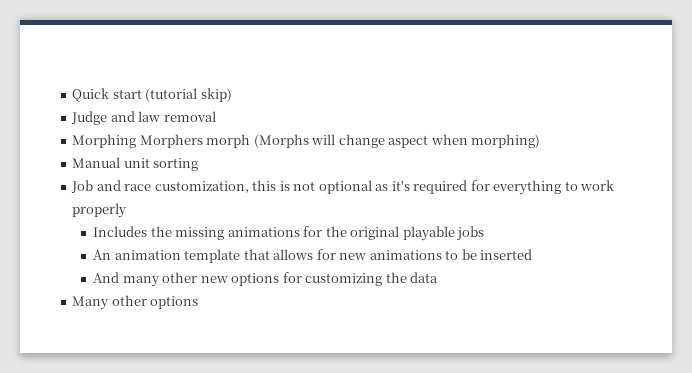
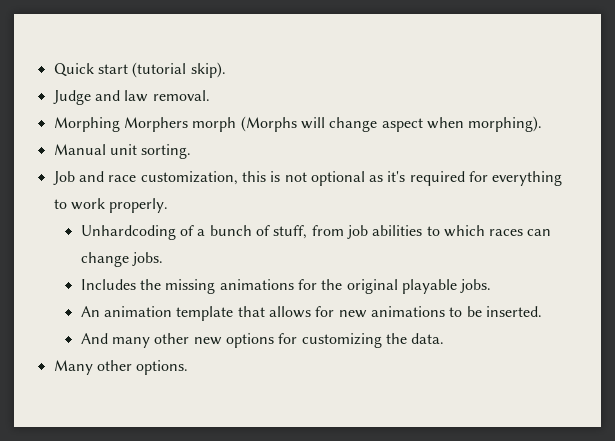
- Quick start (tutorial skip)
+ Quick start (tutorial skip).
- Judge and law removal
+ Judge and law removal.
- Morphing Morphers morph (Morphs will change aspect when morphing)
+ Morphing Morphers morph (Morphs will change aspect when morphing).
- Manual unit sorting
+ Manual unit sorting.
- Job and race customization, this is not optional as it's required for everything to work properly
+ Job and race customization, this is not optional as it's required for everything to work properly.
+ Unhardcoding of a bunch of stuff, from job abilities to which races can change jobs.
- Includes the missing animations for the original playable jobs
+ Includes the missing animations for the original playable jobs.
- An animation template that allows for new animations to be inserted
+ An animation template that allows for new animations to be inserted.
- And many other new options for customizing the data
+ And many other new options for customizing the data.
- Many other options
+ Many other options.

